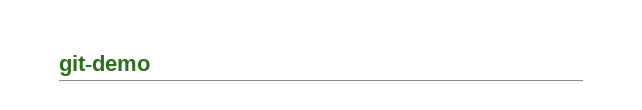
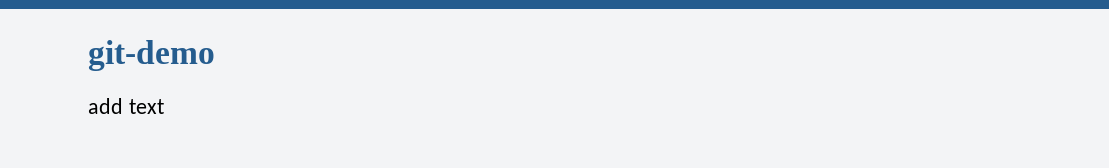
+ add text

